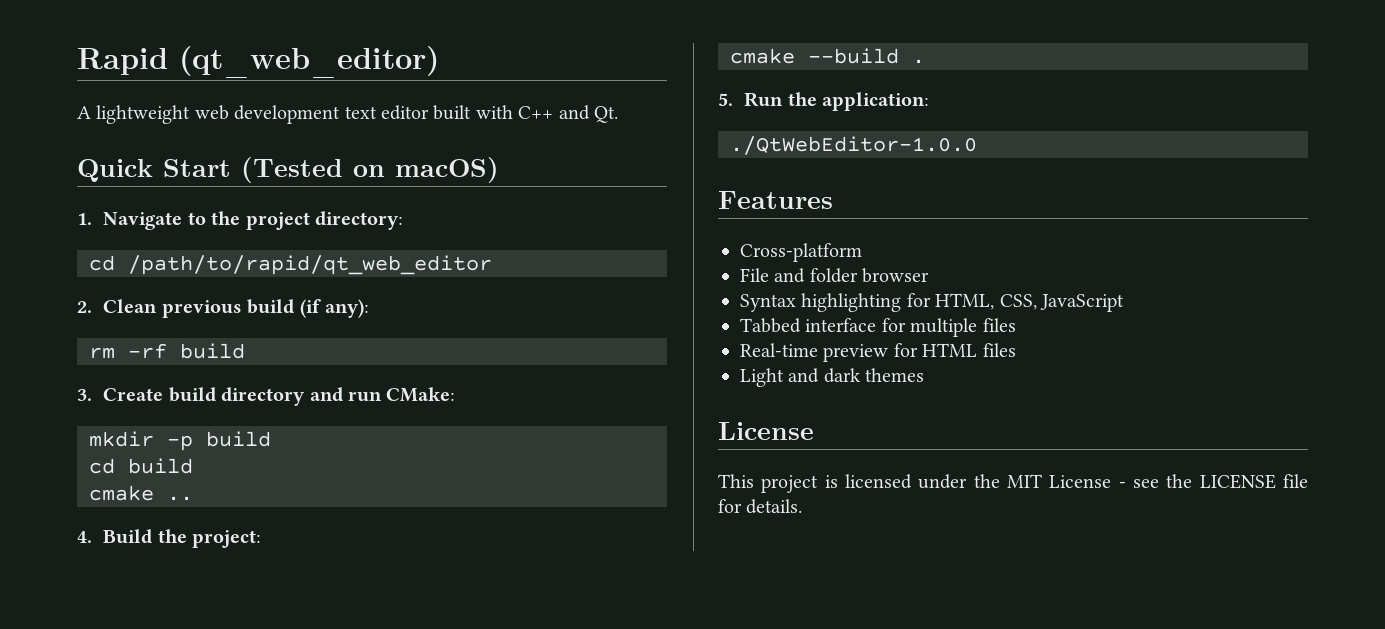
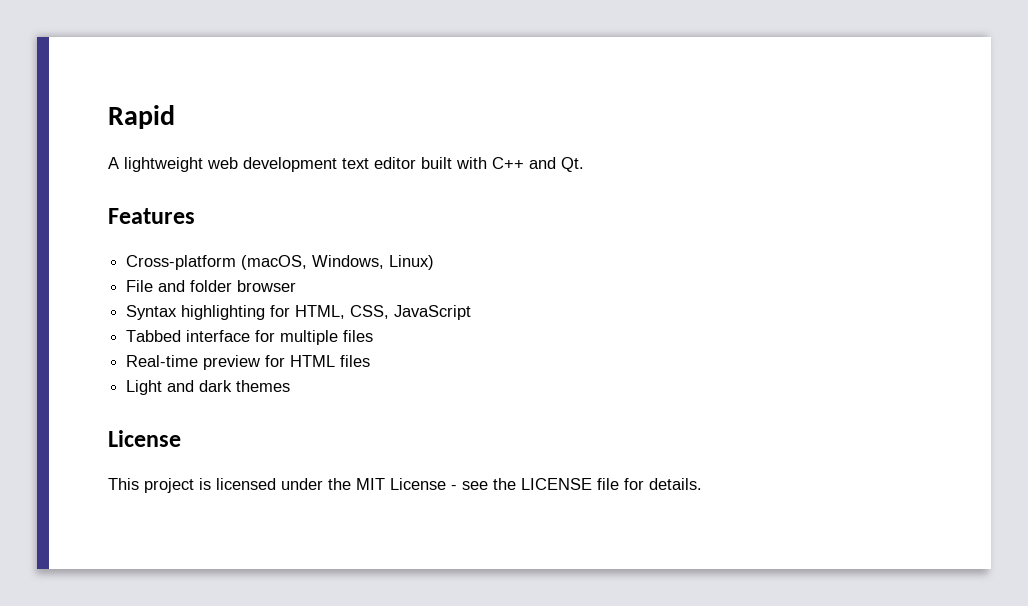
- Rapid (qt_web_editor)
+ Rapid
- Quick Start (Tested on macOS)
- 1. Navigate to the project directory:
- cd /path/to/rapid/qt_web_editor
- 2. Clean previous build (if any):
- rm -rf build
- 3. Create build directory and run CMake:
- mkdir -p build
- cd build
- cmake ..
- 4. Build the project:
- cmake --build .
- 5. Run the application:
- ./QtWebEditor-1.0.0
- Cross-platform
+ Cross-platform (macOS, Windows, Linux)

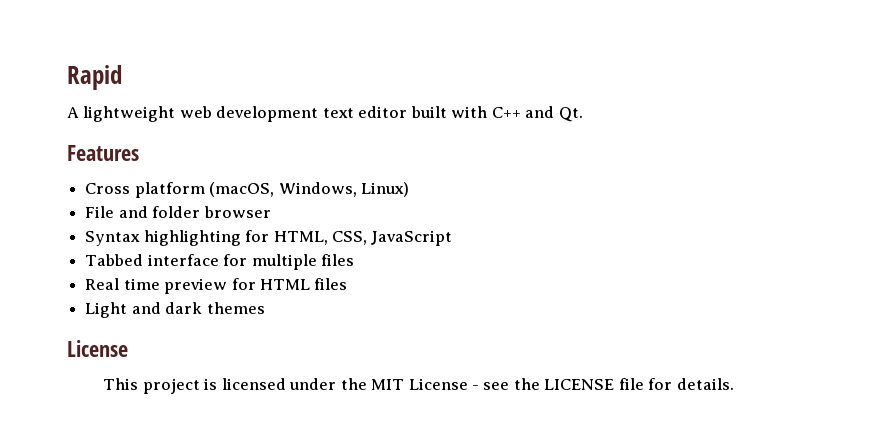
- Cross-platform (macOS, Windows, Linux)
+ Cross platform (macOS, Windows, Linux)
- Real-time preview for HTML files
+ Real time preview for HTML files

